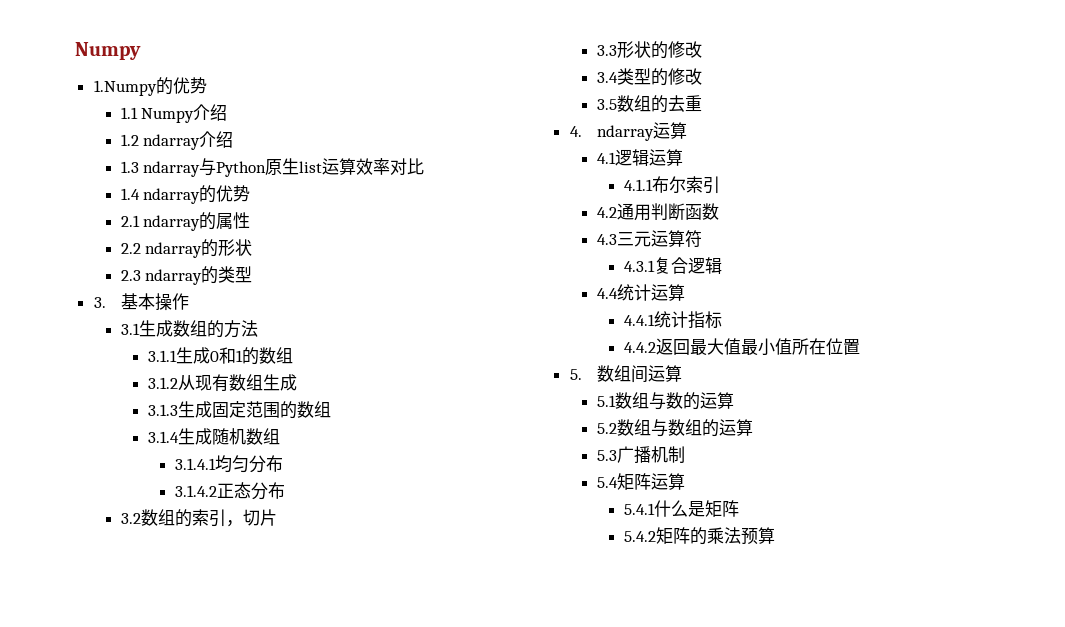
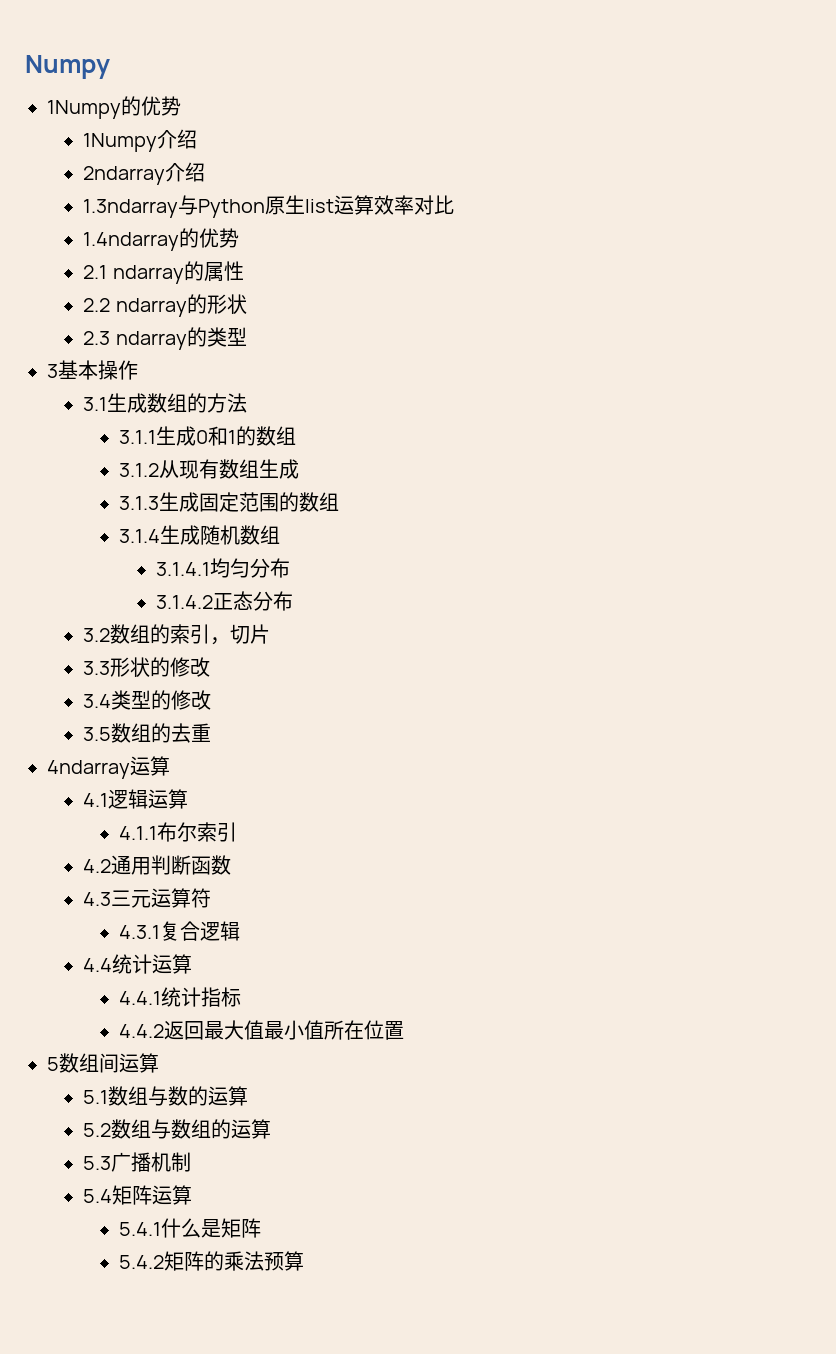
- 1.Numpy的优势
- 1.1 Numpy介绍
- 1.2 ndarray介绍
- 1.3 ndarray与Python原生list运算效率对比
+ 1Numpy的优势
+ 1Numpy介绍
+ 2ndarray介绍
+ 1.3ndarray与Python原生list运算效率对比
- 1.4 ndarray的优势
+ 1.4ndarray的优势
- 3.基本操作
+ 3基本操作
- 4. ndarray运算
+ 4ndarray运算
- 5.数组间运算
+ 5数组间运算

